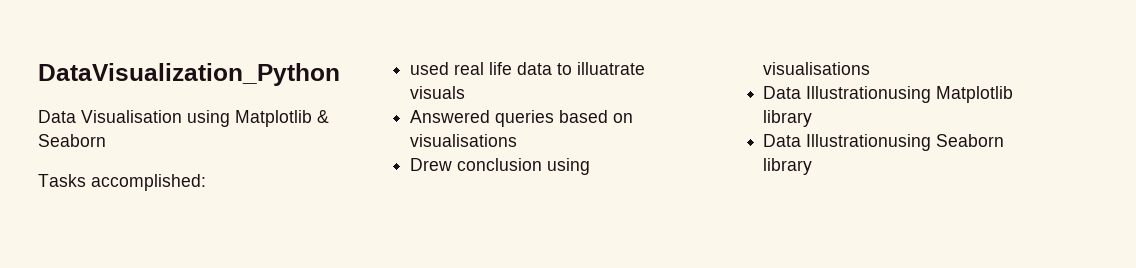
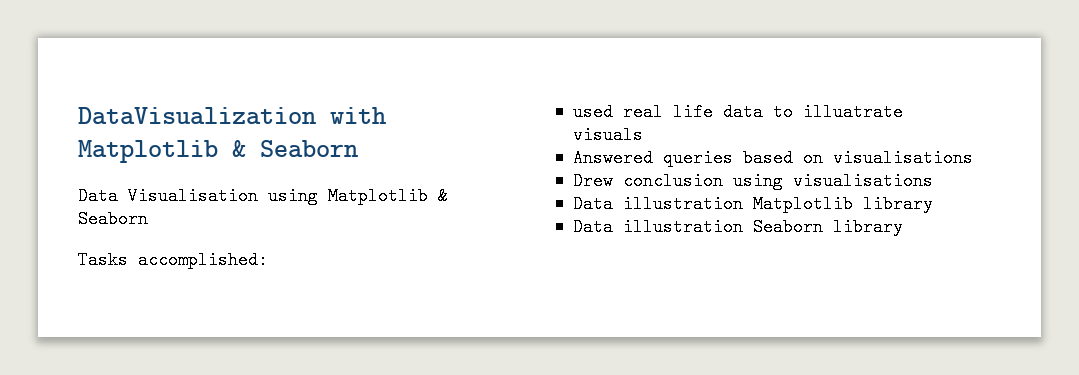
- DataVisualization_Python
+ DataVisualization with Matplotlib & Seaborn
- Data Illustrationusing Matplotlib library
+ Data illustration Matplotlib library
- Data Illustrationusing Seaborn library
+ Data illustration Seaborn library

